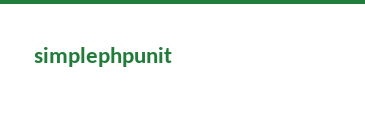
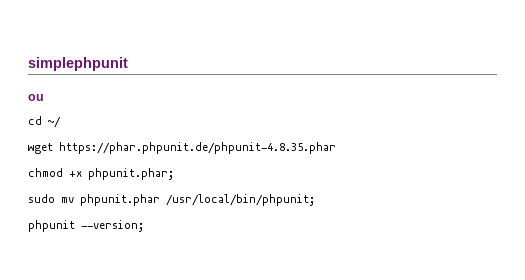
+ ou
+ cd ~/
+ wget https://phar.phpunit.de/phpunit-4.8.35.phar
+ chmod +x phpunit.phar;
+ sudo mv phpunit.phar /usr/local/bin/phpunit;
+ phpunit --version;

